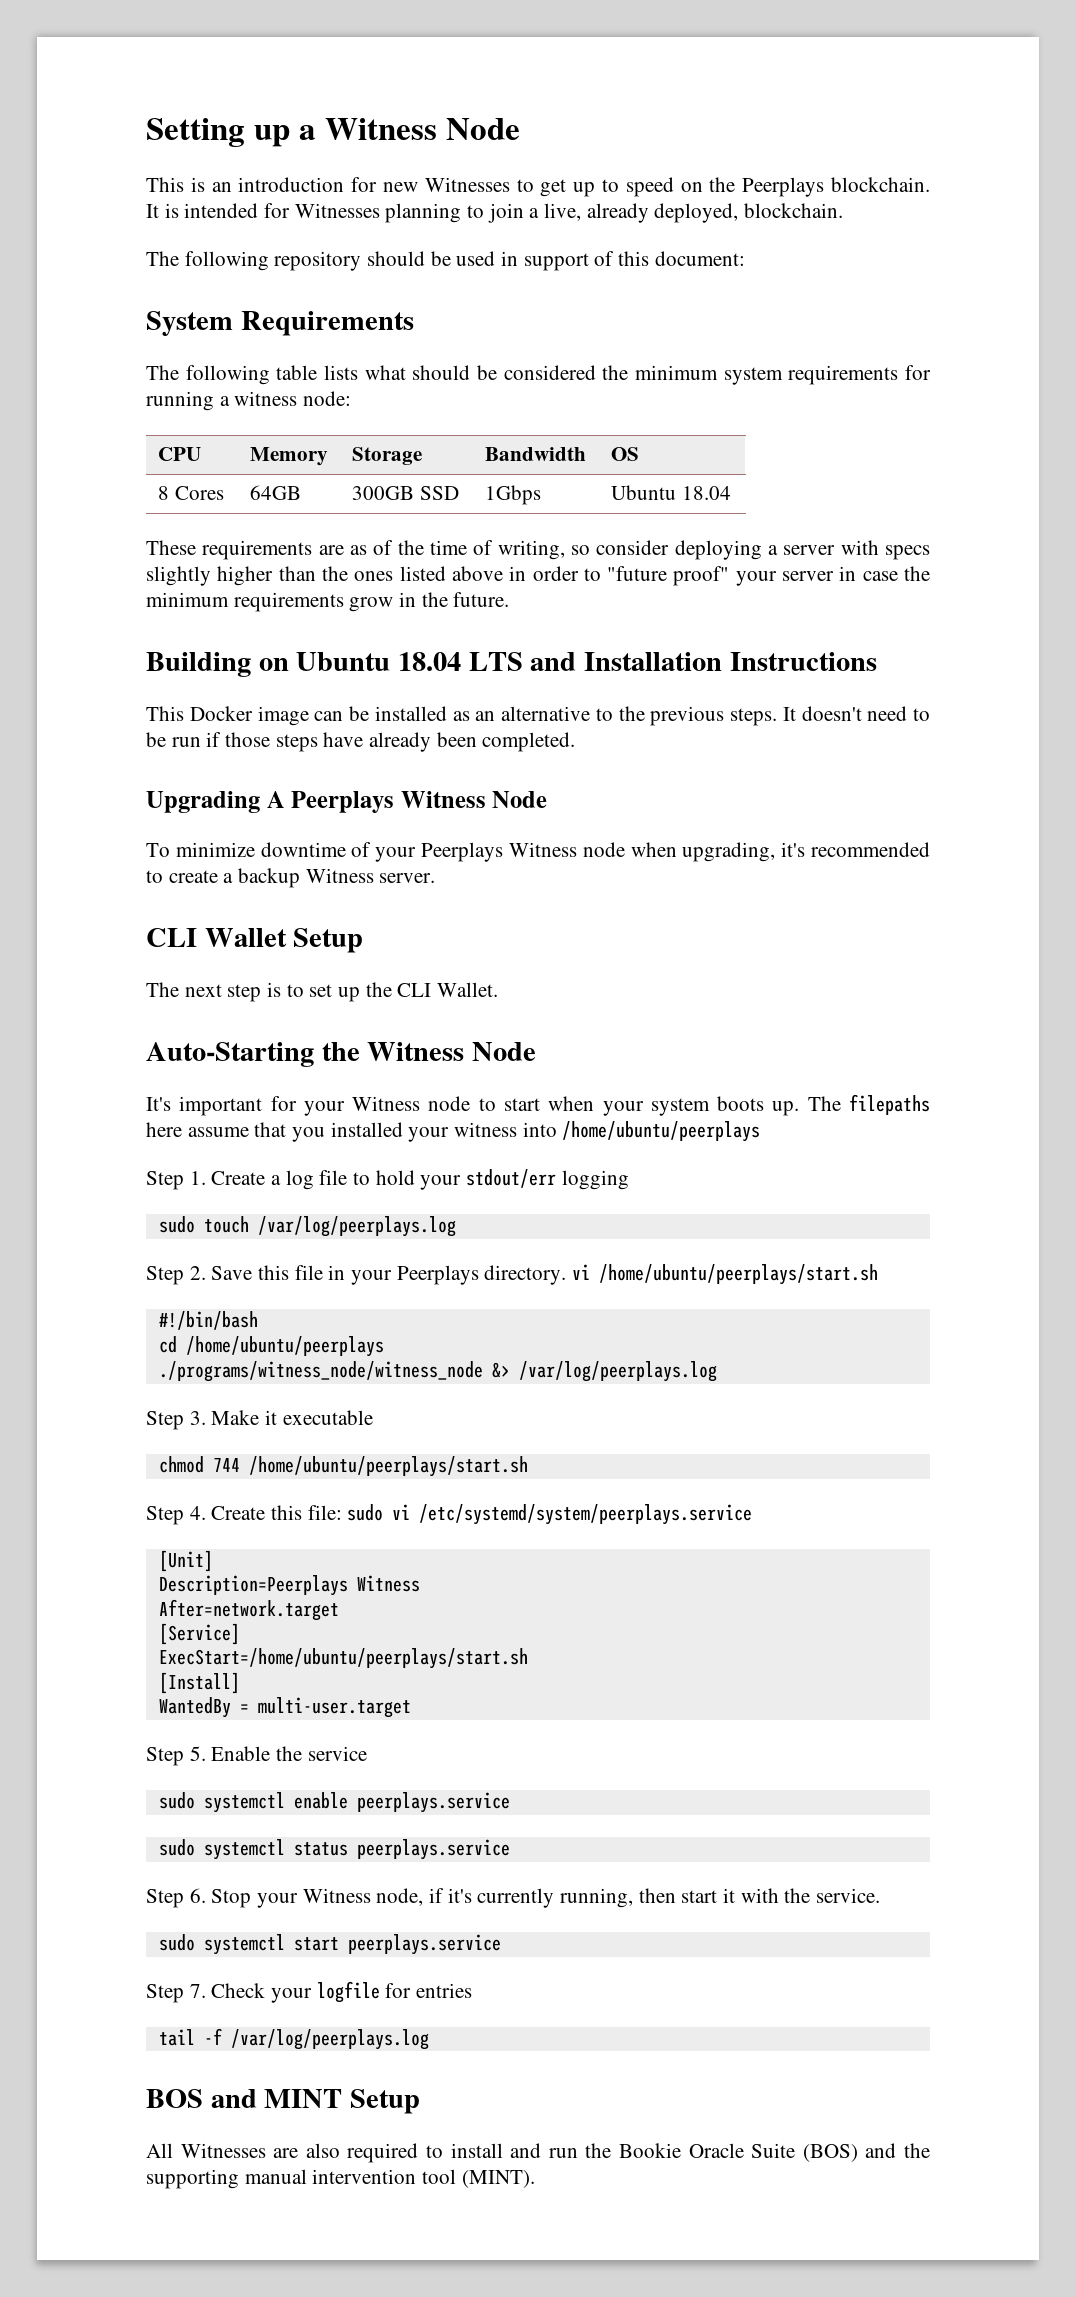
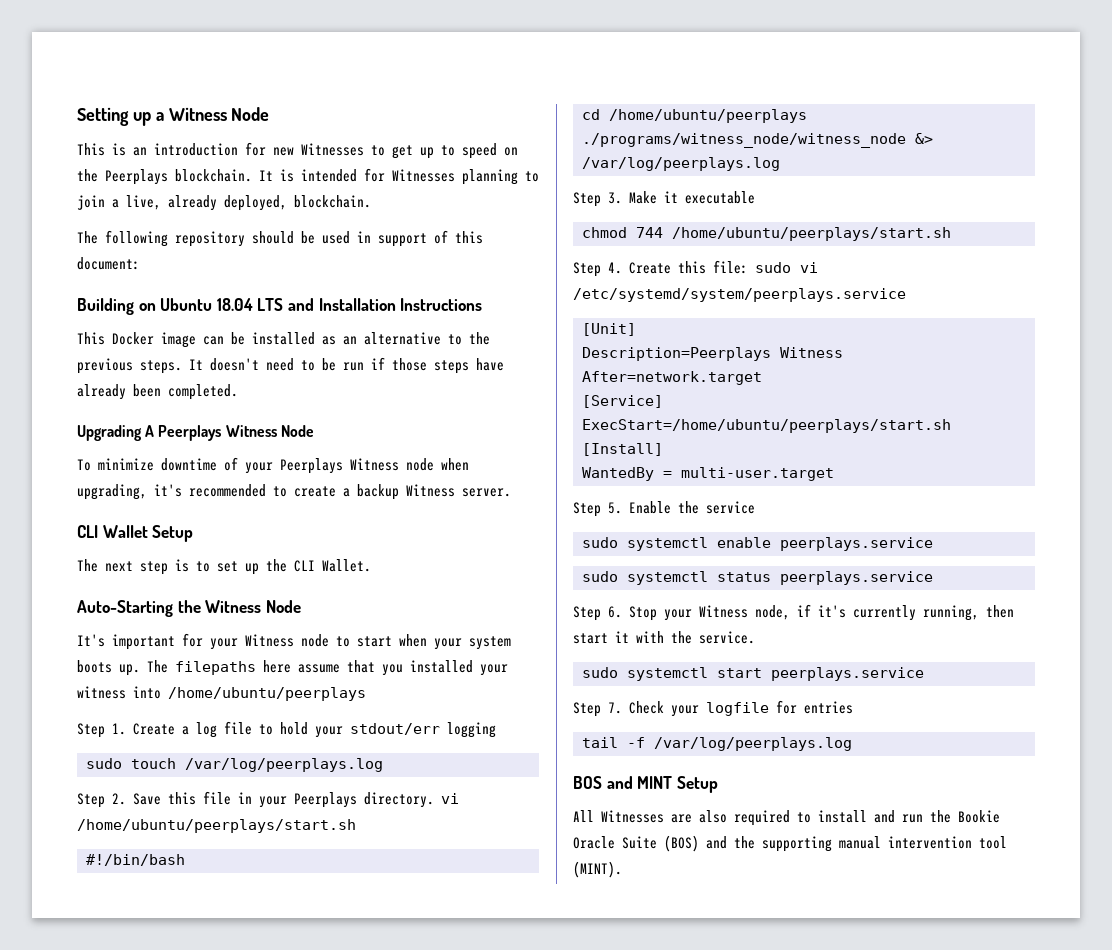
- System Requirements
- The following table lists what should be considered the minimum system requirements for running a witness node:
- CPU | Memory | Storage | Bandwidth | OS
- 8 Cores | 64GB | 300GB SSD | 1Gbps | Ubuntu 18.04
- These requirements are as of the time of writing, so consider deploying a server with specs slightly higher than the ones listed above in order to "future proof" your server in case the minimum requirements grow in the future.

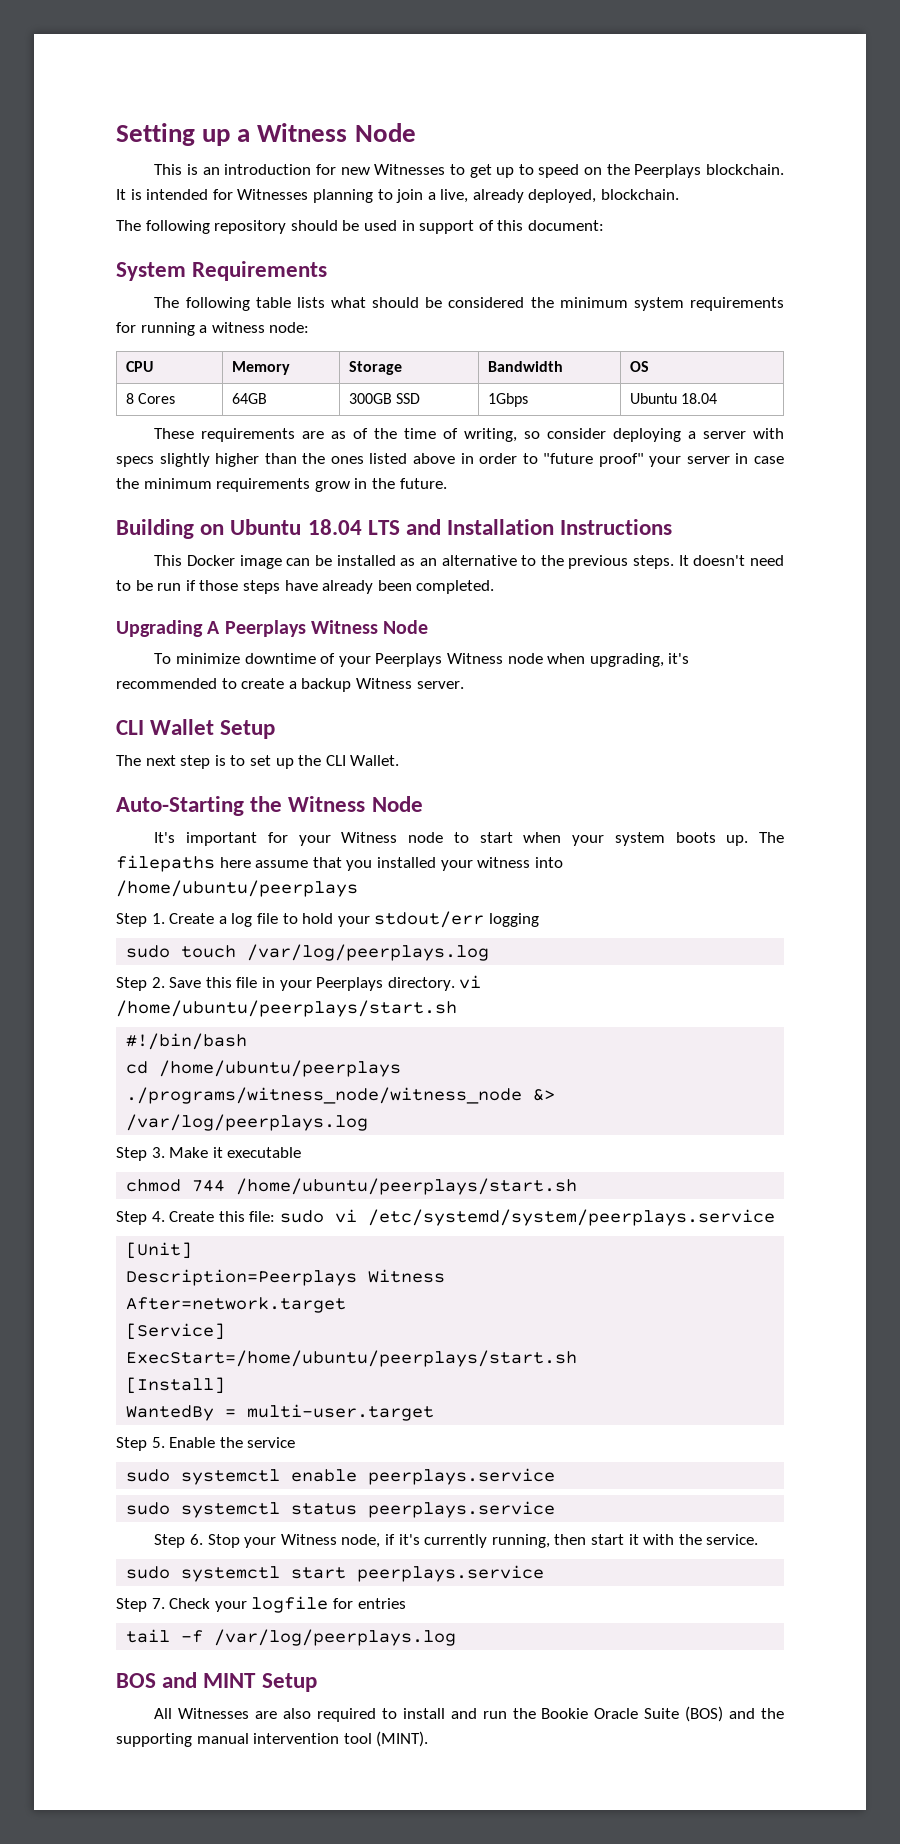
+ System Requirements
+ The following table lists what should be considered the minimum system requirements for running a witness node:
+ CPU | Memory | Storage | Bandwidth | OS
+ 8 Cores | 64GB | 300GB SSD | 1Gbps | Ubuntu 18.04
+ These requirements are as of the time of writing, so consider deploying a server with specs slightly higher than the ones listed above in order to "future proof" your server in case the minimum requirements grow in the future.

